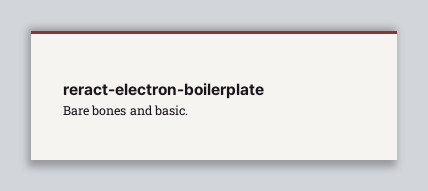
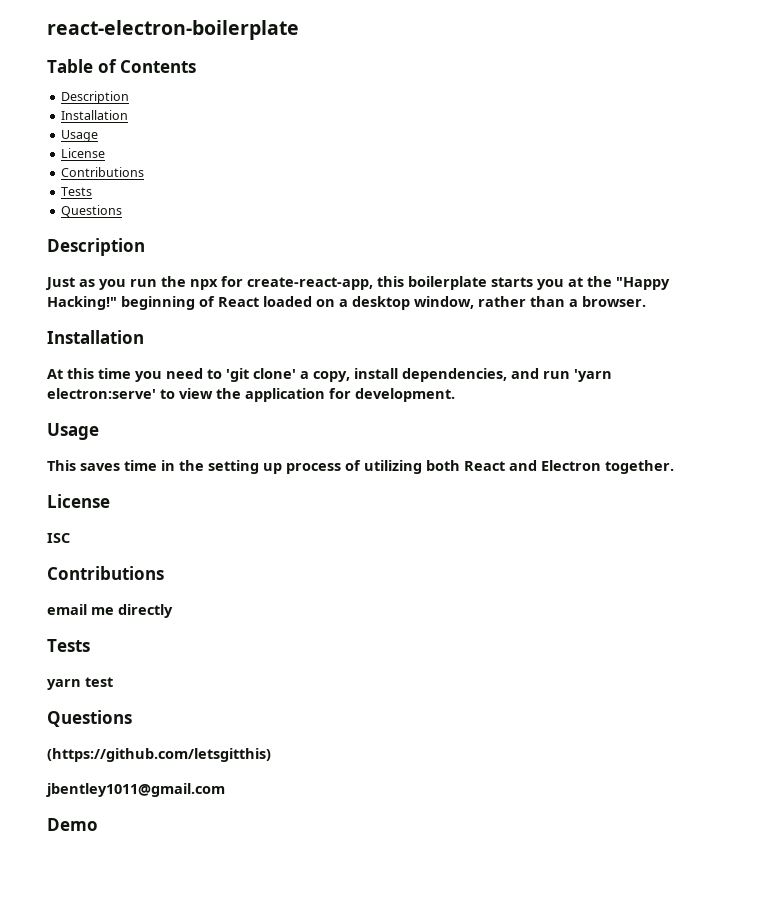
- reract-electron-boilerplate
- Bare bones and basic.
+ react-electron-boilerplate
+ Table of Contents
+ Description
+ Installation
+ Usage
+ License
+ Contributions
+ Tests
+ Questions
+ Description
+ Just as you run the npx for create-react-app, this boilerplate starts you at the "Happy Hacking!" beginning of React loaded on a desktop window, rather than a browser.
+ Installation
+ At this time you need to 'git clone' a copy, install dependencies, and run 'yarn electron:serve' to view the application for development.
+ Usage
+ This saves time in the setting up process of utilizing both React and Electron together.
+ License
+ ISC
+ Contributions
+ email me directly
+ Tests
+ yarn test
+ Questions
+ (https://github.com/letsgitthis)
+ jbentley1011@gmail.com
+ Demo

